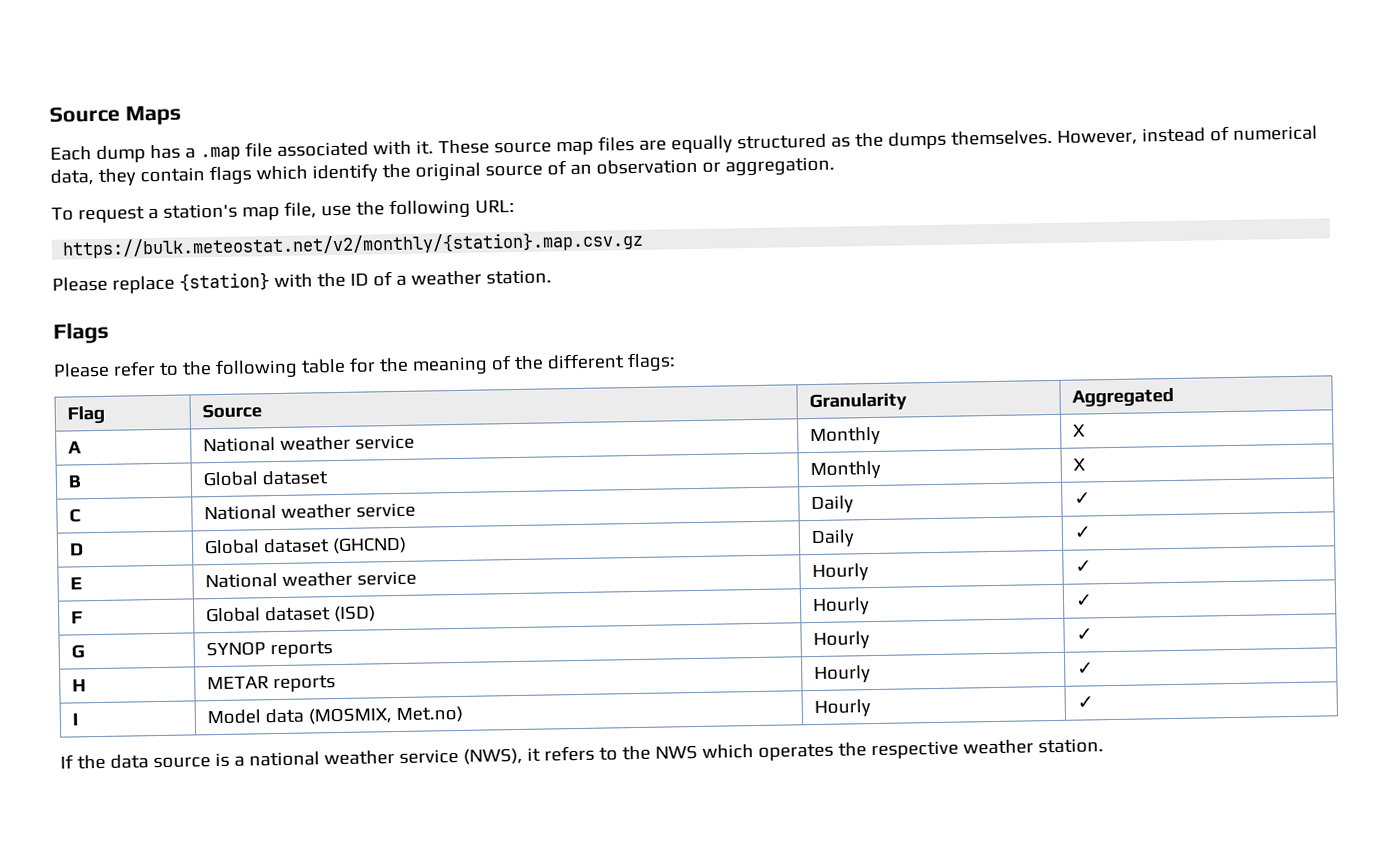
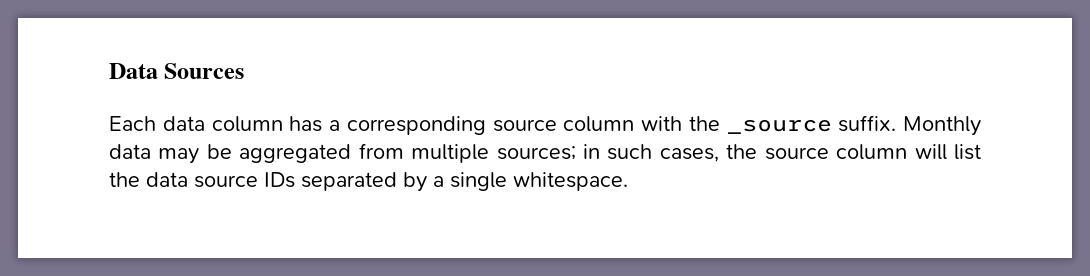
- Source Maps
+ Data Sources
- Each dump has a .map file associated with it. These source map files are equally structured as the dumps themselves. However, instead of numerical data, they contain flags which identify the original source of an observation or aggregation.
- To request a station's map file, use the following URL:
- https://bulk.meteostat.net/v2/monthly/{station}.map.csv.gz
- Please replace {station} with the ID of a weather station.
- Flags
- Please refer to the following table for the meaning of the different flags:
- Flag | Source | Granularity | Aggregated
- A | National weather service | Monthly | X
- B | Global dataset | Monthly | X
- C | National weather service | Daily | ✓
- D | Global dataset (GHCND) | Daily | ✓
- E | National weather service | Hourly | ✓
- F | Global dataset (ISD) | Hourly | ✓
- G | SYNOP reports | Hourly | ✓
- H | METAR reports | Hourly | ✓
- I | Model data (MOSMIX, Met.no) | Hourly | ✓
- If the data source is a national weather service (NWS), it refers to the NWS which operates the respective weather station.
+ Each data column has a corresponding source column with the _source suffix. Monthly data may be aggregated from multiple sources; in such cases, the source column will list the data source IDs separated by a single whitespace.

